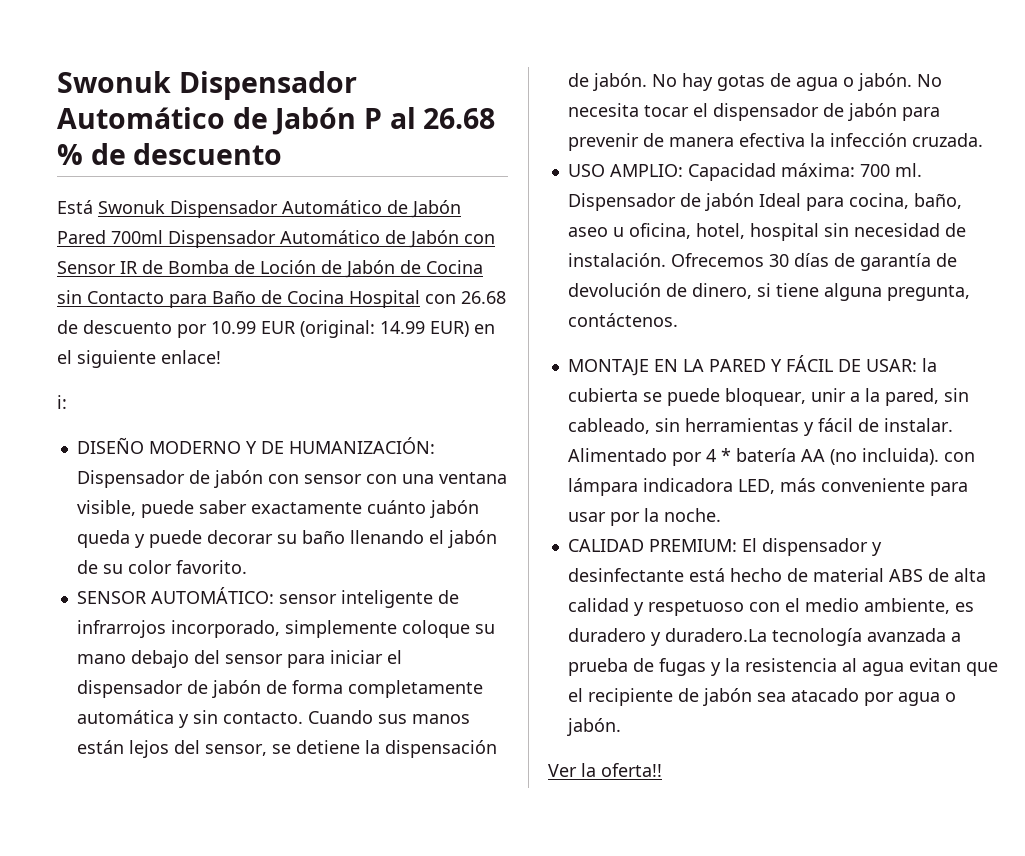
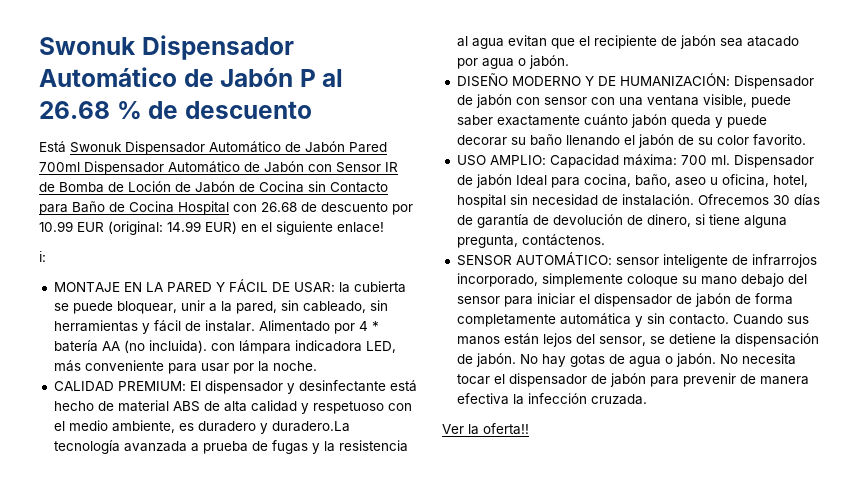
- DISEÑO MODERNO Y DE HUMANIZACIÓN: Dispensador de jabón con sensor con una ventana visible, puede saber exactamente cuánto jabón queda y puede decorar su baño llenando el jabón de su color favorito.
- SENSOR AUTOMÁTICO: sensor inteligente de infrarrojos incorporado, simplemente coloque su mano debajo del sensor para iniciar el dispensador de jabón de forma completamente automática y sin contacto. Cuando sus manos están lejos del sensor, se detiene la dispensación de jabón. No hay gotas de agua o jabón. No necesita tocar el dispensador de jabón para prevenir de manera efectiva la infección cruzada.
- USO AMPLIO: Capacidad máxima: 700 ml. Dispensador de jabón Ideal para cocina, baño, aseo u oficina, hotel, hospital sin necesidad de instalación. Ofrecemos 30 días de garantía de devolución de dinero, si tiene alguna pregunta, contáctenos.
+ DISEÑO MODERNO Y DE HUMANIZACIÓN: Dispensador de jabón con sensor con una ventana visible, puede saber exactamente cuánto jabón queda y puede decorar su baño llenando el jabón de su color favorito.
+ USO AMPLIO: Capacidad máxima: 700 ml. Dispensador de jabón Ideal para cocina, baño, aseo u oficina, hotel, hospital sin necesidad de instalación. Ofrecemos 30 días de garantía de devolución de dinero, si tiene alguna pregunta, contáctenos.
+ SENSOR AUTOMÁTICO: sensor inteligente de infrarrojos incorporado, simplemente coloque su mano debajo del sensor para iniciar el dispensador de jabón de forma completamente automática y sin contacto. Cuando sus manos están lejos del sensor, se detiene la dispensación de jabón. No hay gotas de agua o jabón. No necesita tocar el dispensador de jabón para prevenir de manera efectiva la infección cruzada.

